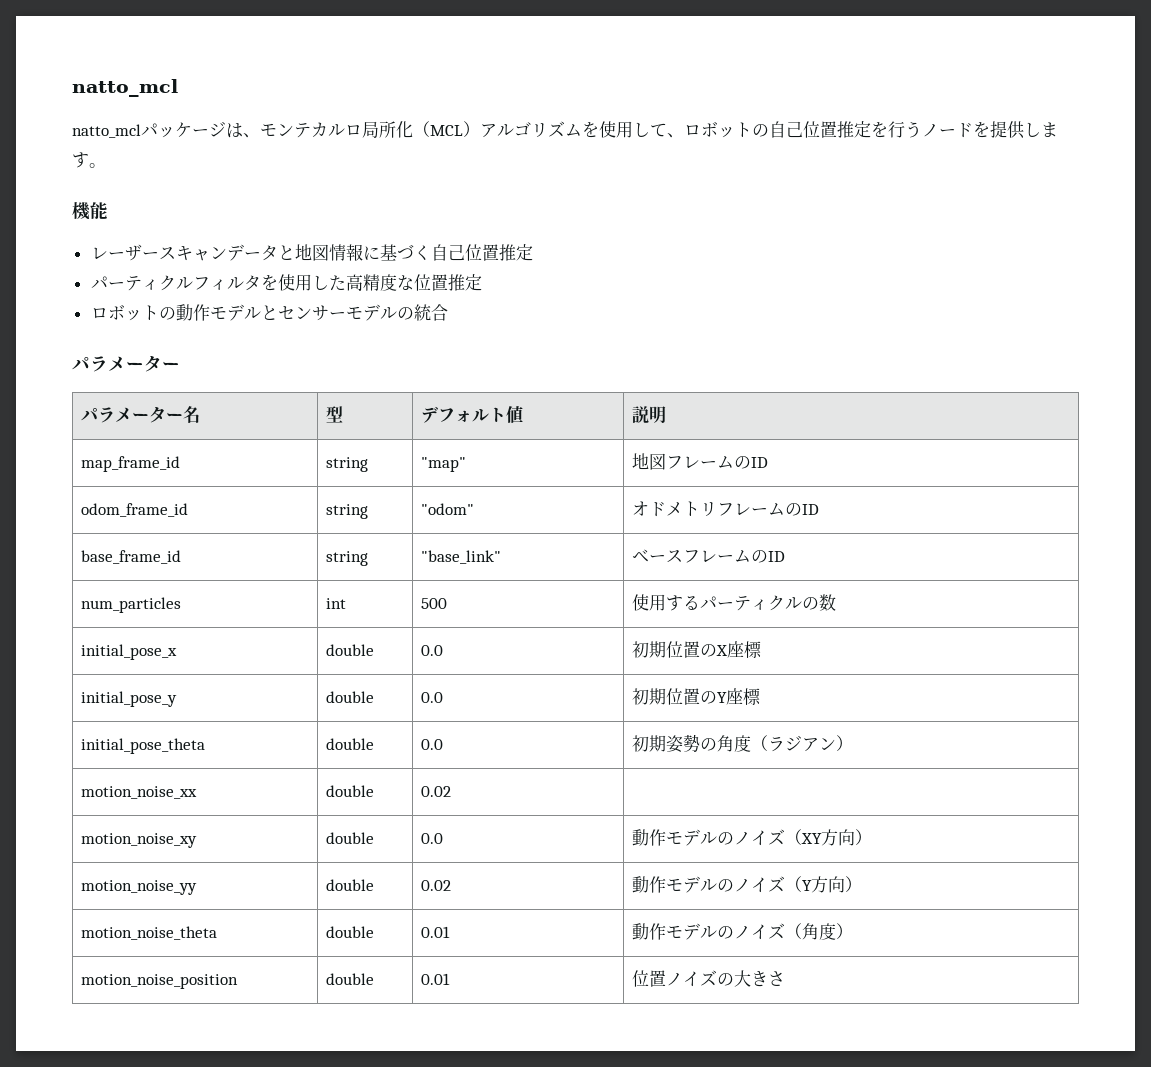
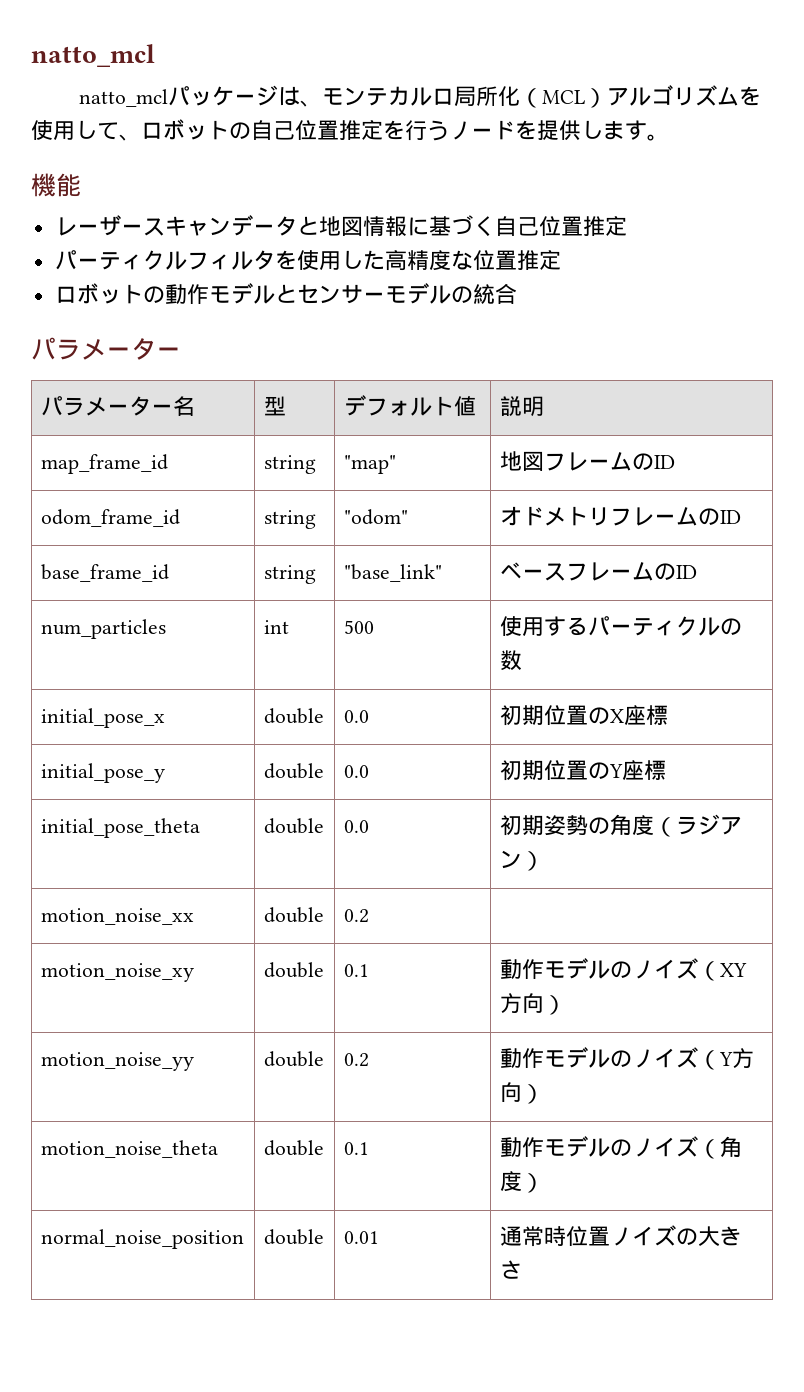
- motion_noise_xx | double | 0.02 |
+ motion_noise_xx | double | 0.2 |
- motion_noise_xy | double | 0.0 | 動作モデルのノイズ（XY方向）
+ motion_noise_xy | double | 0.1 | 動作モデルのノイズ（XY方向）
- motion_noise_yy | double | 0.02 | 動作モデルのノイズ（Y方向）
+ motion_noise_yy | double | 0.2 | 動作モデルのノイズ（Y方向）
- motion_noise_theta | double | 0.01 | 動作モデルのノイズ（角度）
+ motion_noise_theta | double | 0.1 | 動作モデルのノイズ（角度）
- motion_noise_position | double | 0.01 | 位置ノイズの大きさ
+ normal_noise_position | double | 0.01 | 通常時位置ノイズの大きさ

